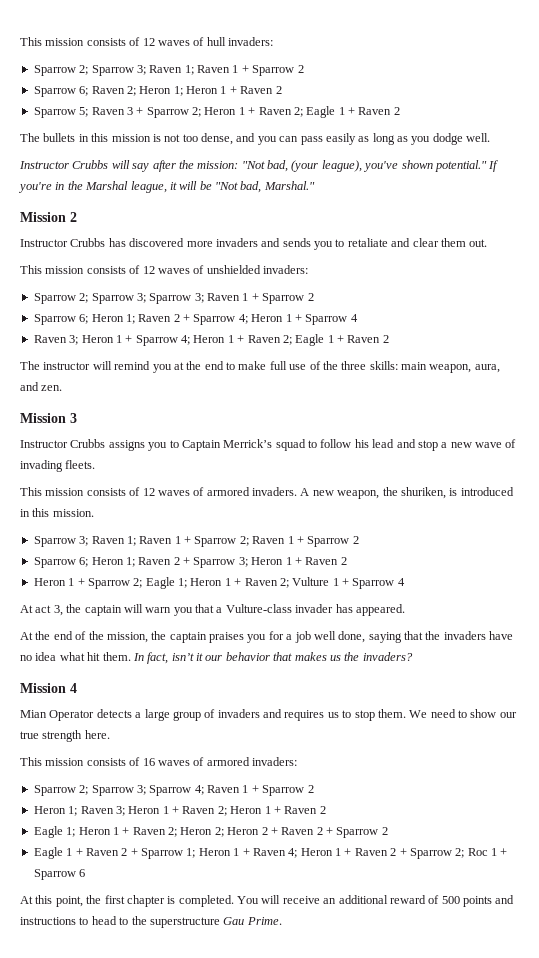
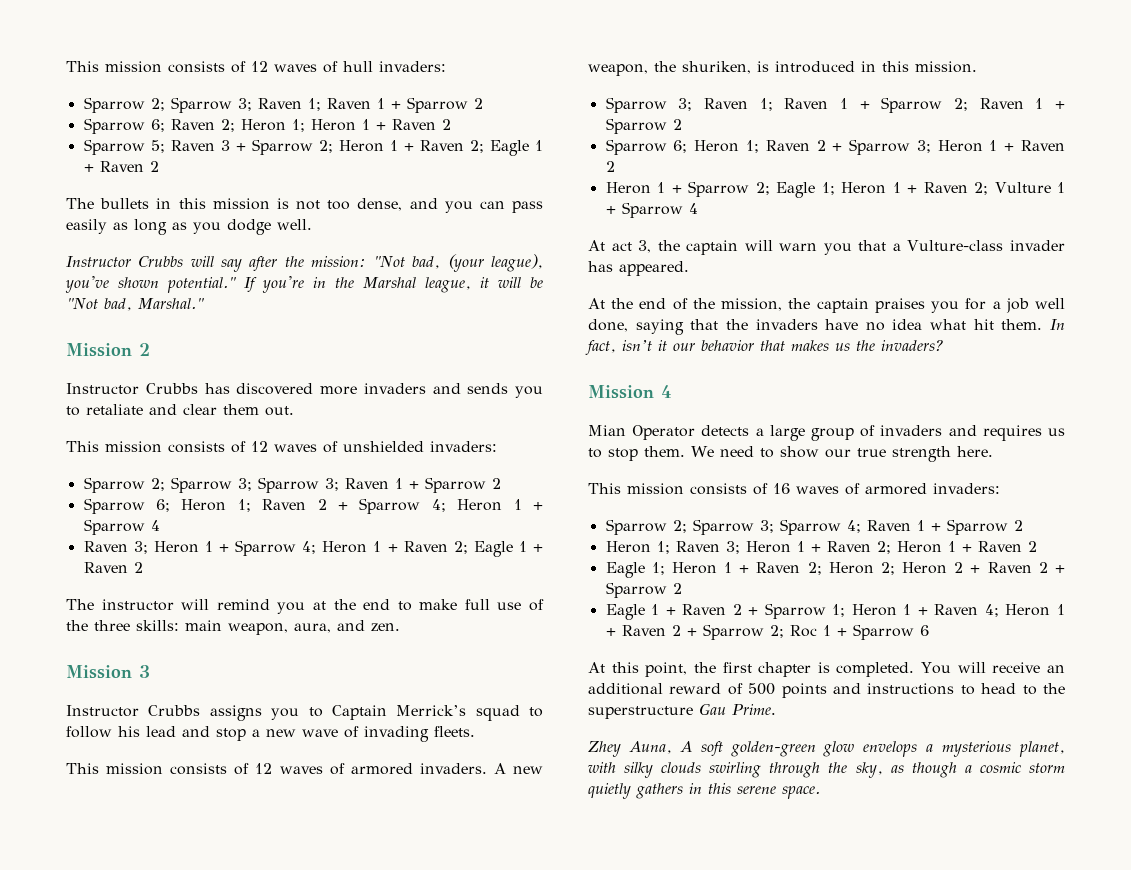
+ Zhey Auna, A soft golden-green glow envelops a mysterious planet, with silky clouds swirling through the sky, as though a cosmic storm quietly gathers in this serene space.

